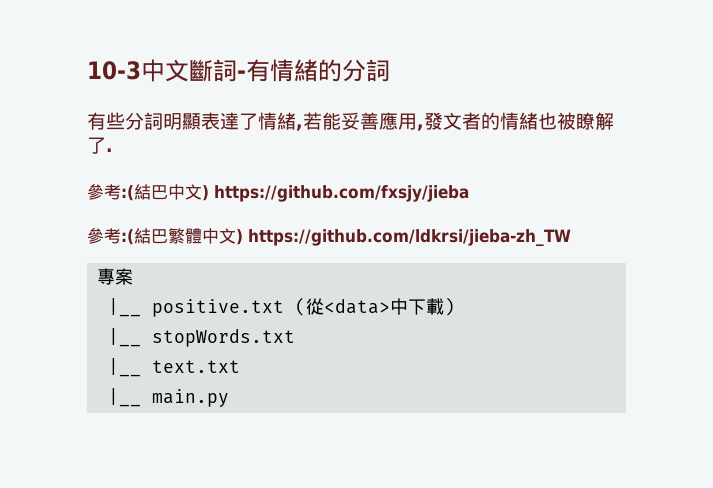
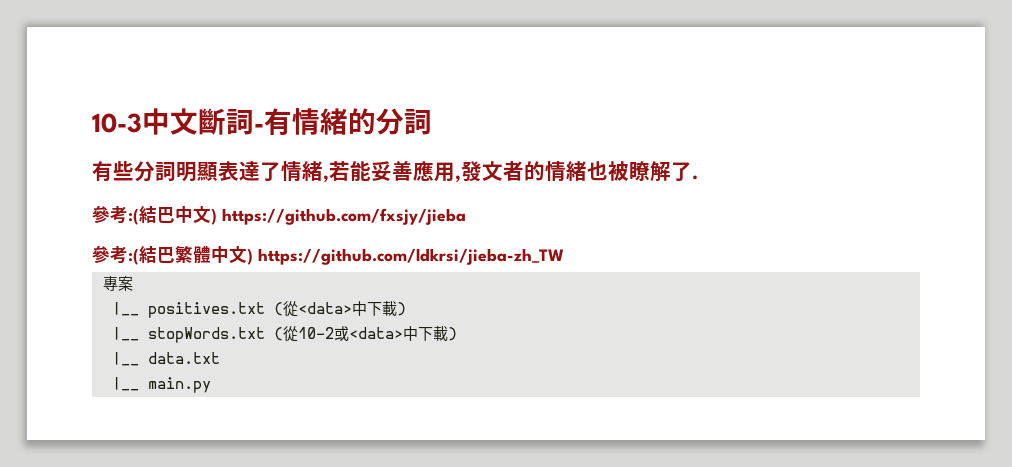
- |__ positive.txt (從<data>中下載)
+ |__ positives.txt (從<data>中下載)
- |__ stopWords.txt
- |__ text.txt
+ |__ stopWords.txt (從10-2或<data>中下載)
+ |__ data.txt

